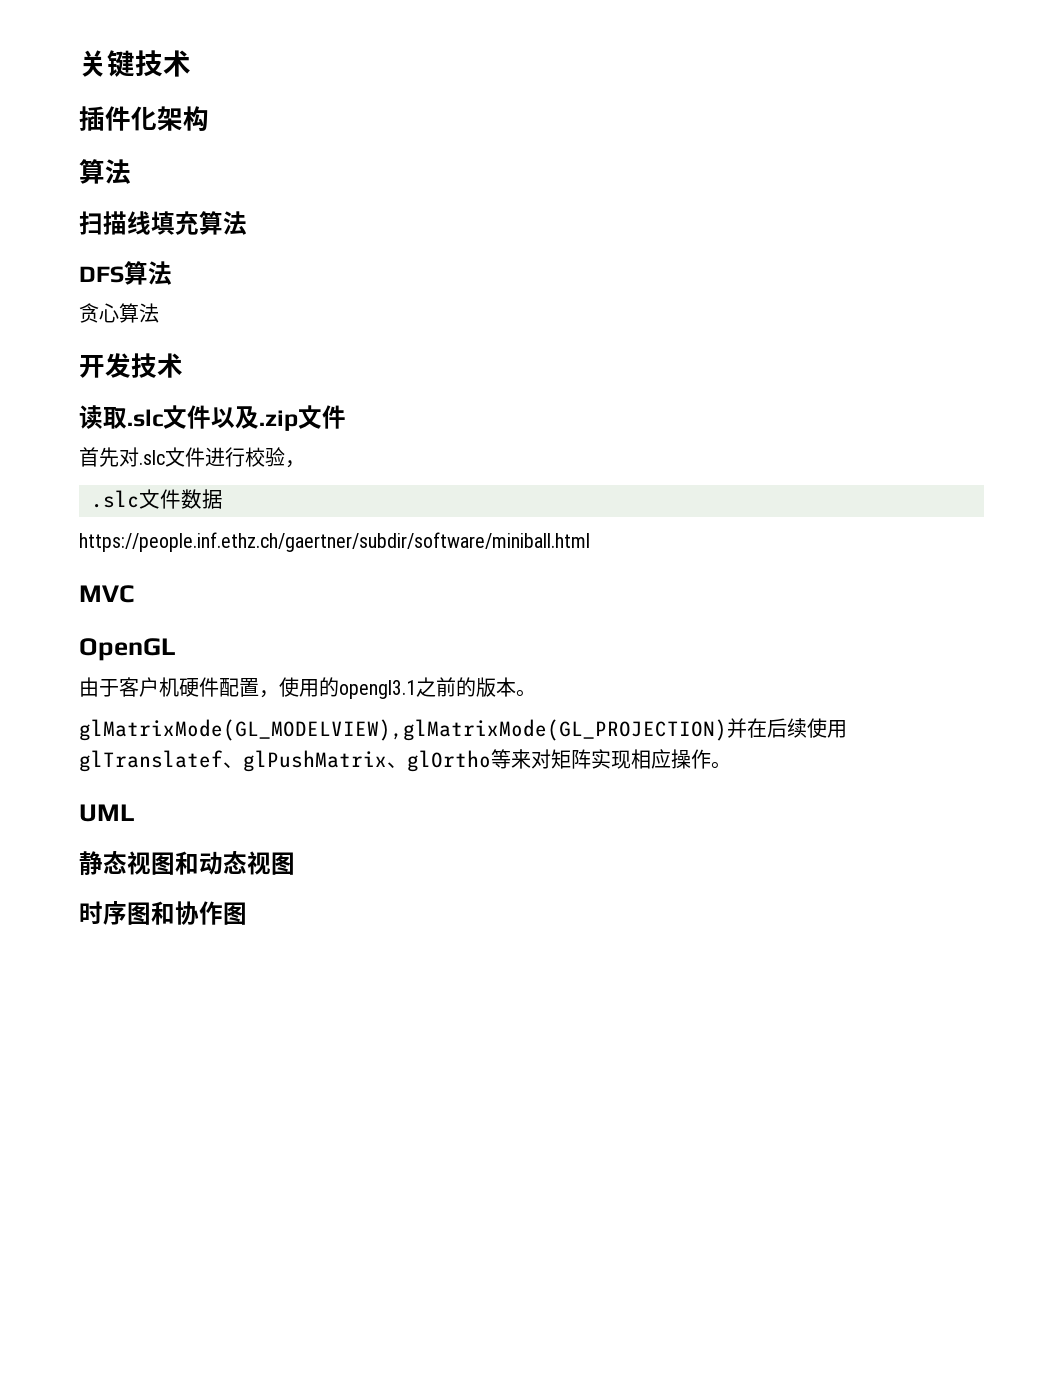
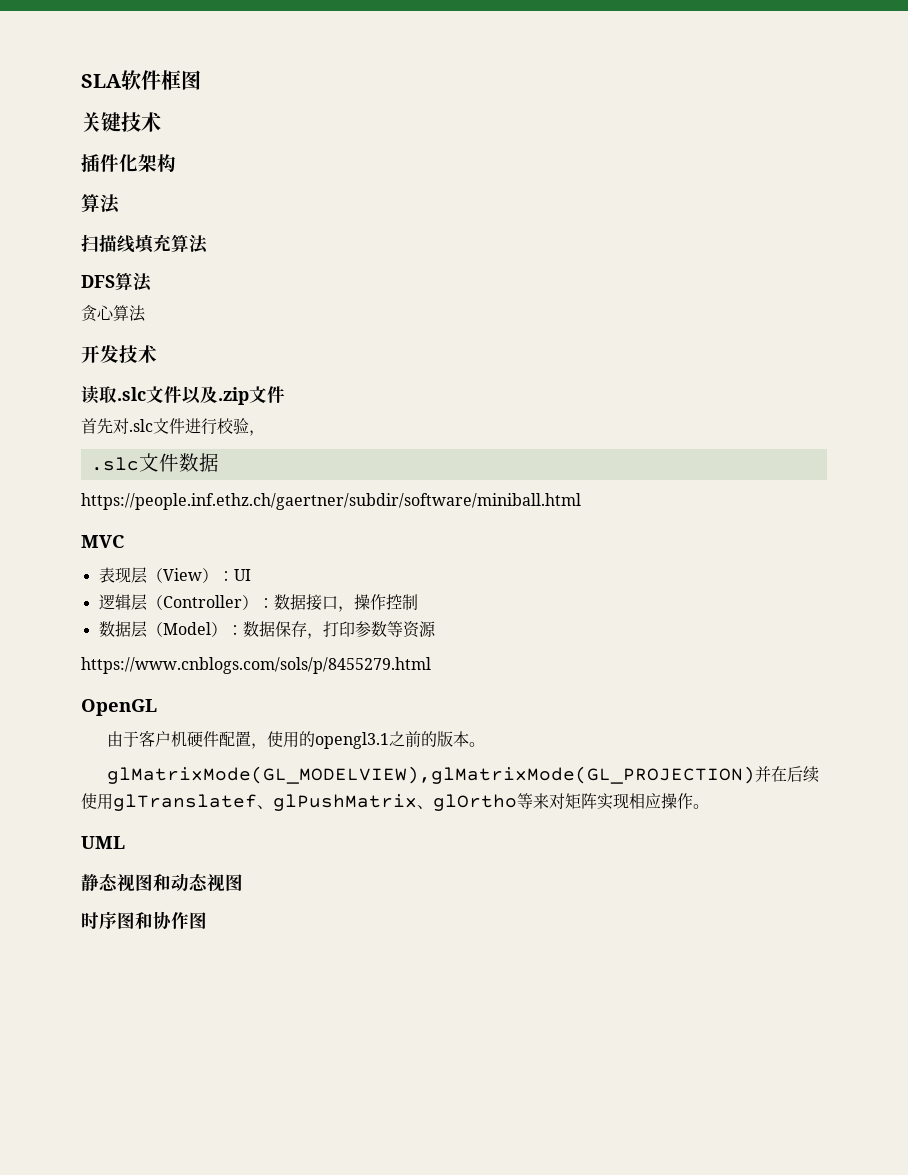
+ SLA软件框图
+ 表现层（View）：UI
+ 逻辑层（Controller）：数据接口，操作控制
+ 数据层（Model）：数据保存，打印参数等资源
+ https://www.cnblogs.com/sols/p/8455279.html

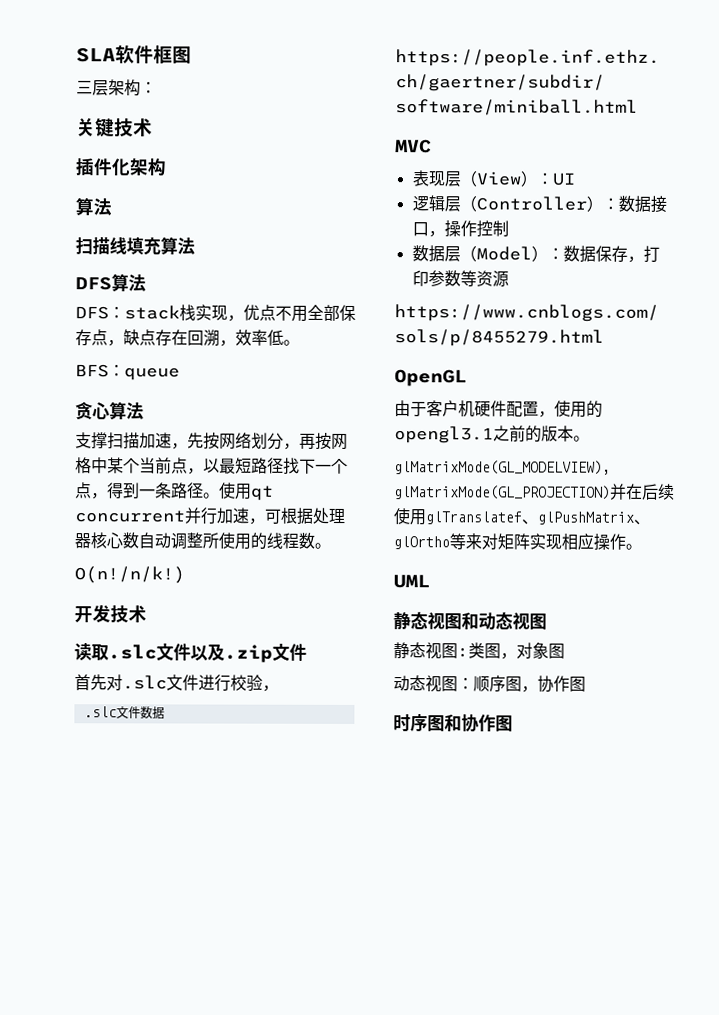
+ 三层架构：
+ DFS：stack栈实现，优点不用全部保存点，缺点存在回溯，效率低。
+ BFS：queue
  贪心算法
+ 支撑扫描加速，先按网络划分，再按网格中某个当前点，以最短路径找下一个点，得到一条路径。使用qt concurrent并行加速，可根据处理器核心数自动调整所使用的线程数。
+ O(n!/n/k!)
+ 静态视图:类图，对象图
+ 动态视图：顺序图，协作图

